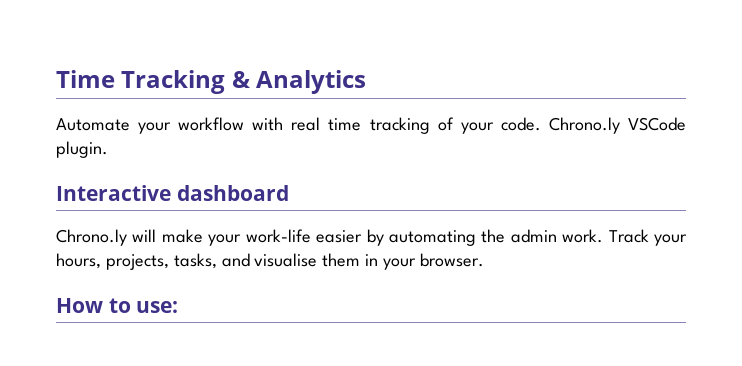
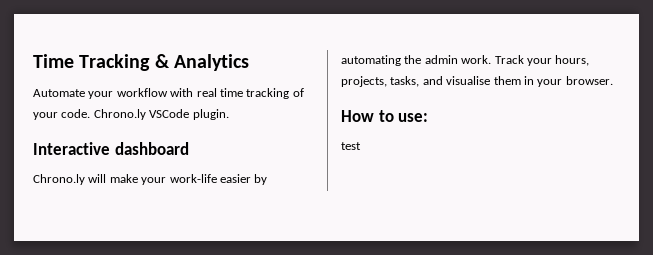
+ test

